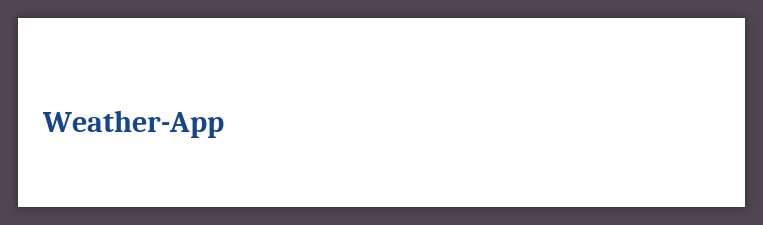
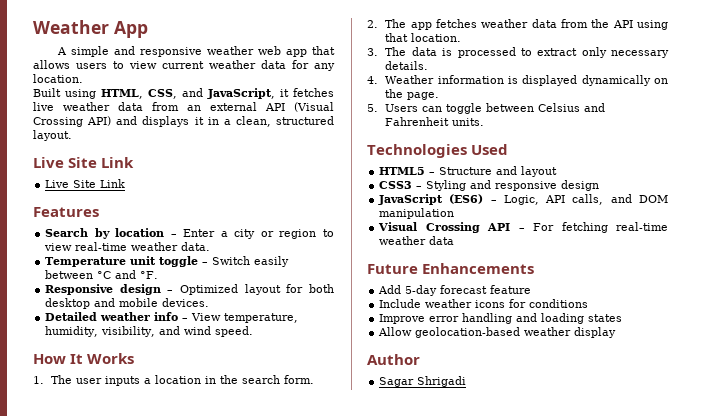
- Weather-App
+ Weather App
+ A simple and responsive weather web app that allows users to view current weather data for any location.
+ Built using HTML, CSS, and JavaScript, it fetches live weather data from an external API (Visual Crossing API) and displays it in a clean, structured layout.
+ Live Site Link
+ Live Site Link
+ Features
+ Search by location – Enter a city or region to view real-time weather data.
+ Temperature unit toggle – Switch easily between °C and °F.
+ Responsive design – Optimized layout for both desktop and mobile devices.
+ Detailed weather info – View temperature, humidity, visibility, and wind speed.
+ How It Works
+ 1. The user inputs a location in the search form.
+ 2. The app fetches weather data from the API using that location.
+ 3. The data is processed to extract only necessary details.
+ 4. Weather information is displayed dynamically on the page.
+ 5. Users can toggle between Celsius and Fahrenheit units.
+ Technologies Used
+ HTML5 – Structure and layout
+ CSS3 – Styling and responsive design
+ JavaScript (ES6) – Logic, API calls, and DOM manipulation
+ Visual Crossing API – For fetching real-time weather data
+ Future Enhancements
+ Add 5-day forecast feature
+ Include weather icons for conditions
+ Improve error handling and loading states
+ Allow geolocation-based weather display
+ Author
+ Sagar Shrigadi

